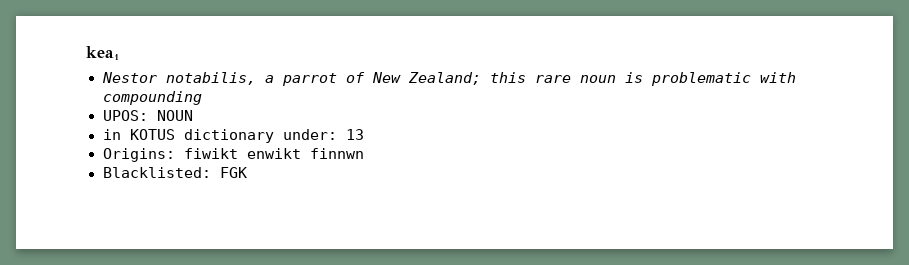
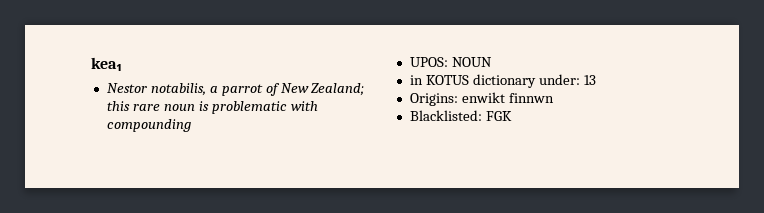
- Origins: fiwikt enwikt finnwn
+ Origins: enwikt finnwn

